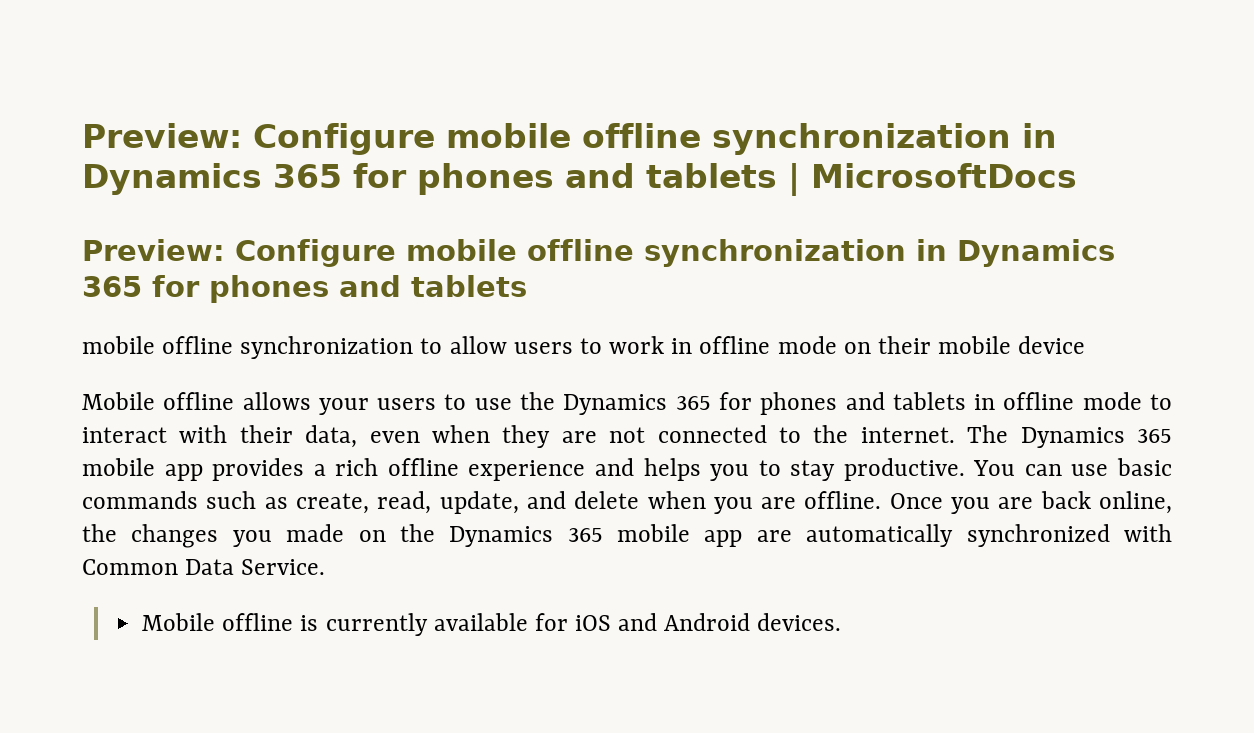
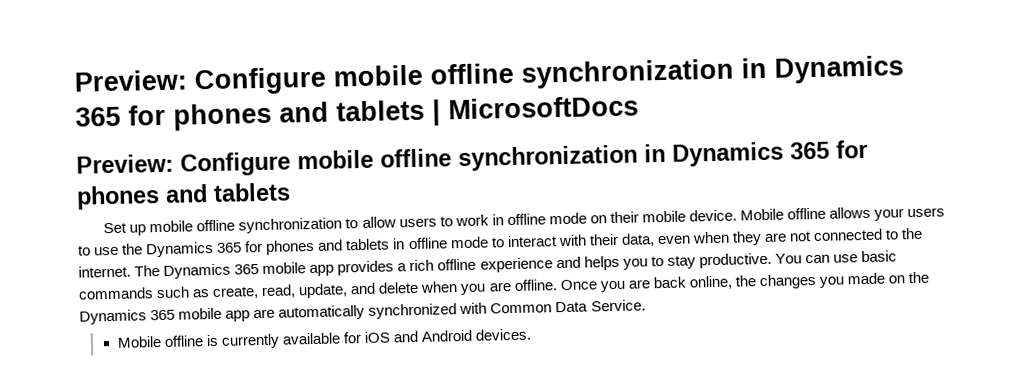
- mobile offline synchronization to allow users to work in offline mode on their mobile device
- Mobile offline allows your users to use the Dynamics 365 for phones and tablets in offline mode to interact with their data, even when they are not connected to the internet.
+ Set up mobile offline synchronization to allow users to work in offline mode on their mobile device. Mobile offline allows your users to use the Dynamics 365 for phones and tablets in offline mode to interact with their data, even when they are not connected to the internet.

